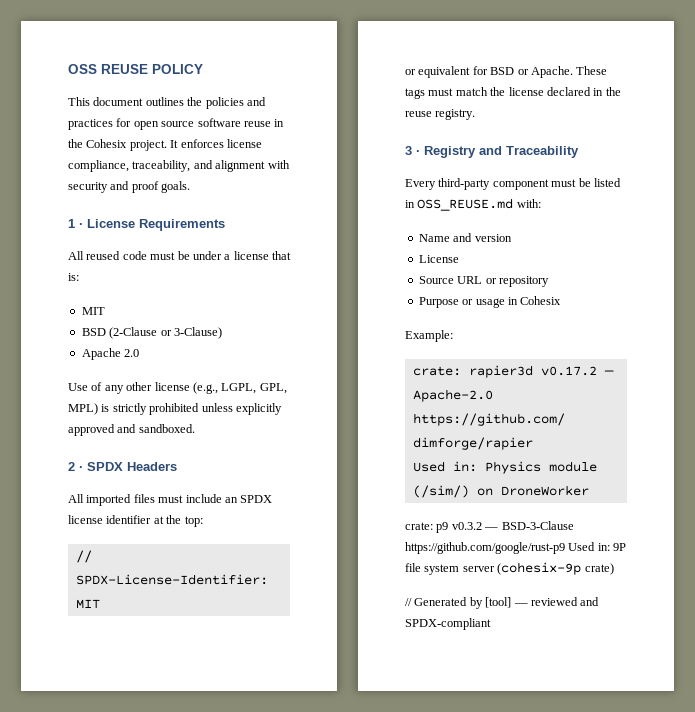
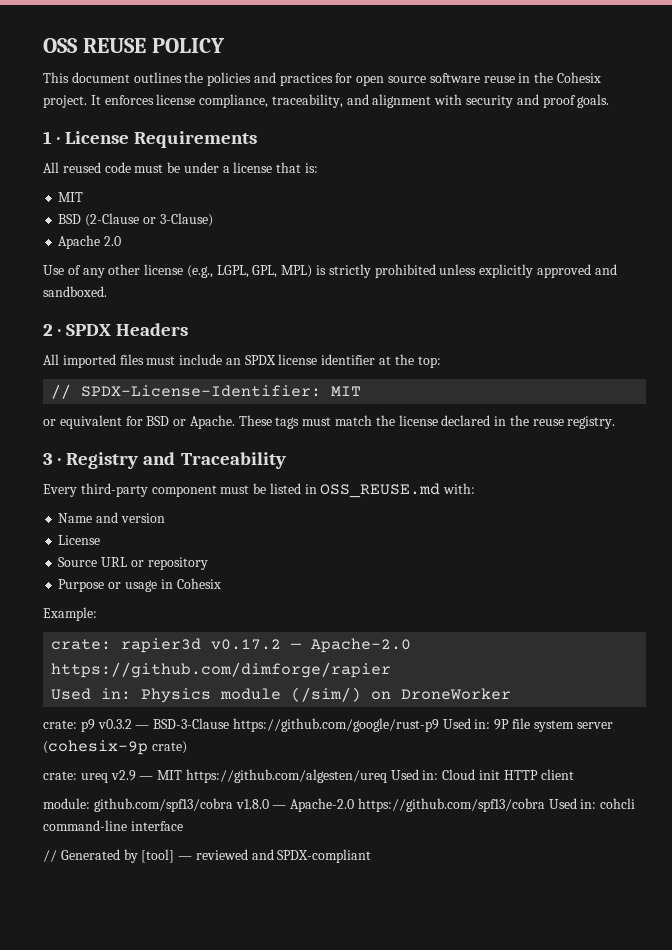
+ crate: ureq v2.9 — MIT https://github.com/algesten/ureq Used in: Cloud init HTTP client
+ module: github.com/spf13/cobra v1.8.0 — Apache-2.0 https://github.com/spf13/cobra Used in: cohcli command-line interface

